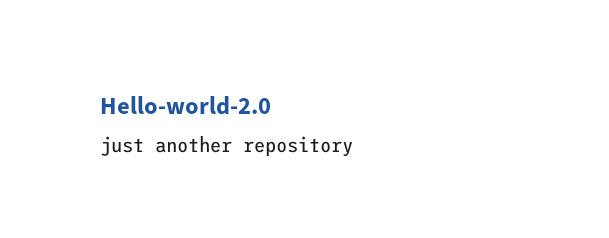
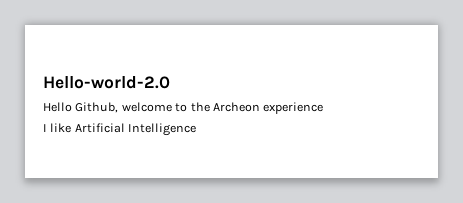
- just another repository
+ Hello Github, welcome to the Archeon experience
+ I like Artificial Intelligence

